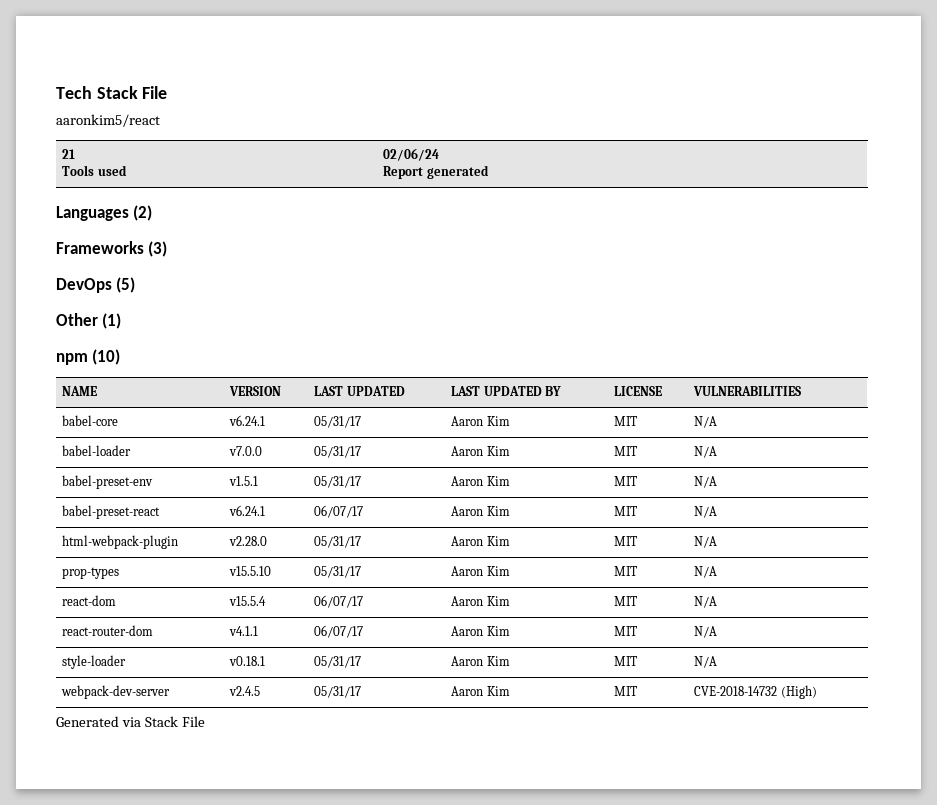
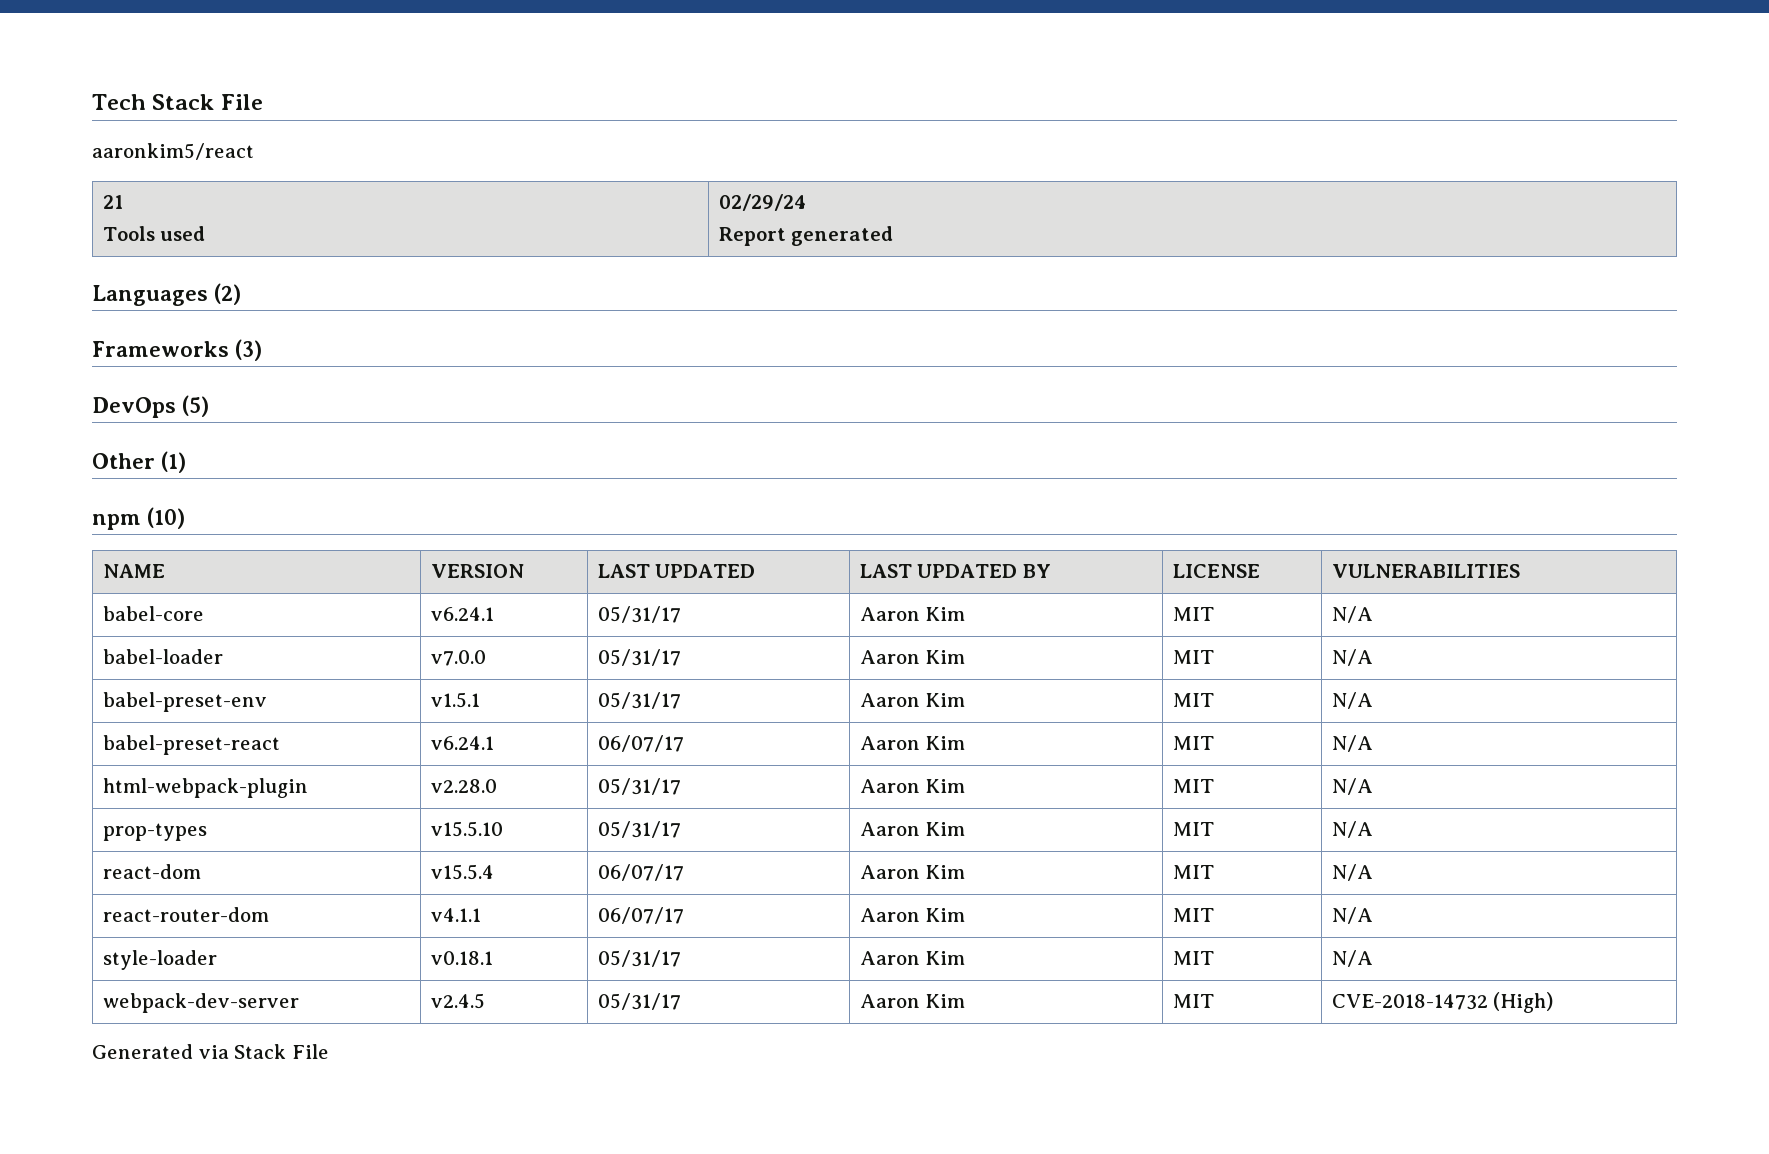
  21
- Tools used | 02/06/24
+ Tools used | 02/29/24

